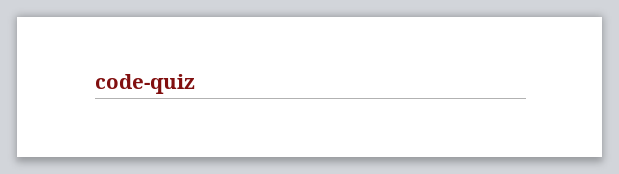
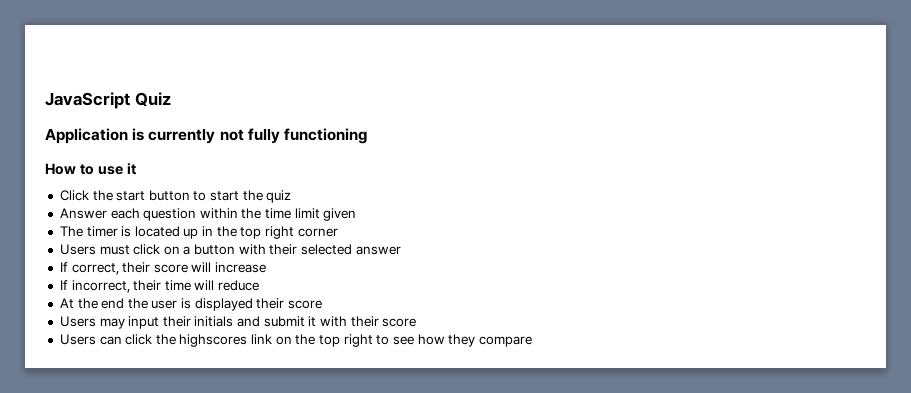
- code-quiz
+ JavaScript Quiz
+ Application is currently not fully functioning
+ How to use it
+ Click the start button to start the quiz
+ Answer each question within the time limit given
+ The timer is located up in the top right corner
+ Users must click on a button with their selected answer
+ If correct, their score will increase
+ If incorrect, their time will reduce
+ At the end the user is displayed their score
+ Users may input their initials and submit it with their score
+ Users can click the highscores link on the top right to see how they compare

